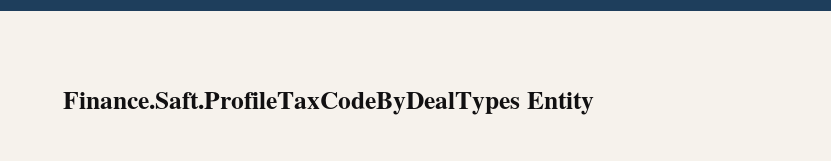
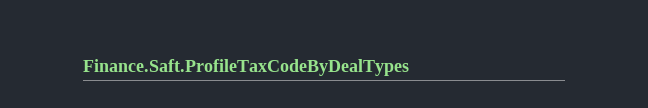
- Finance.Saft.ProfileTaxCodeByDealTypes Entity
+ Finance.Saft.ProfileTaxCodeByDealTypes

